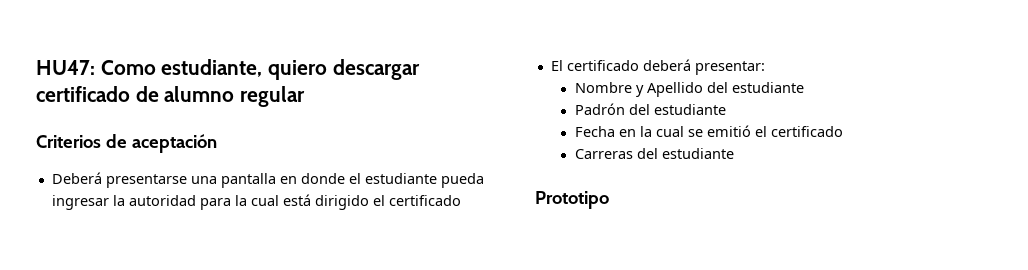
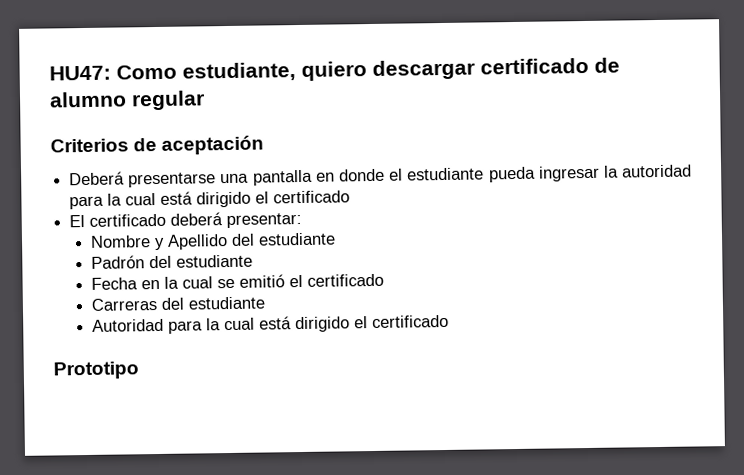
+ Autoridad para la cual está dirigido el certificado

